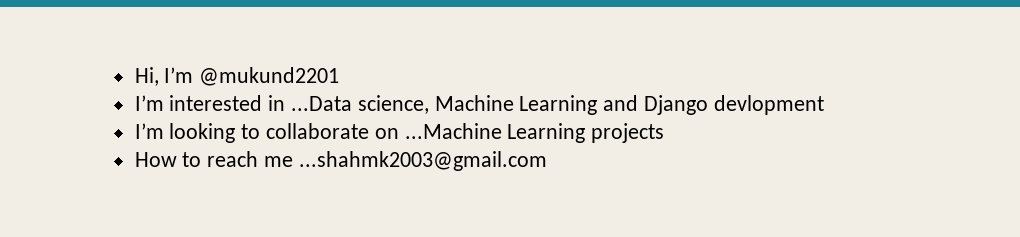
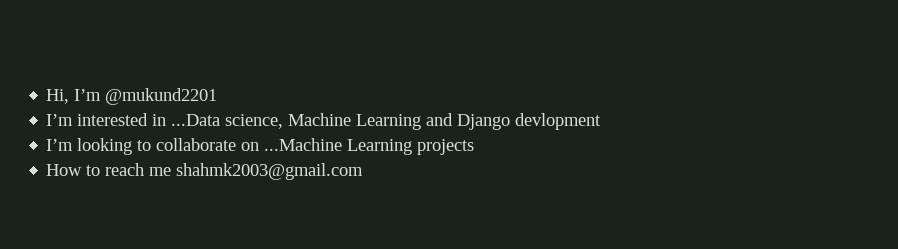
- How to reach me ...shahmk2003@gmail.com
+ How to reach me shahmk2003@gmail.com

